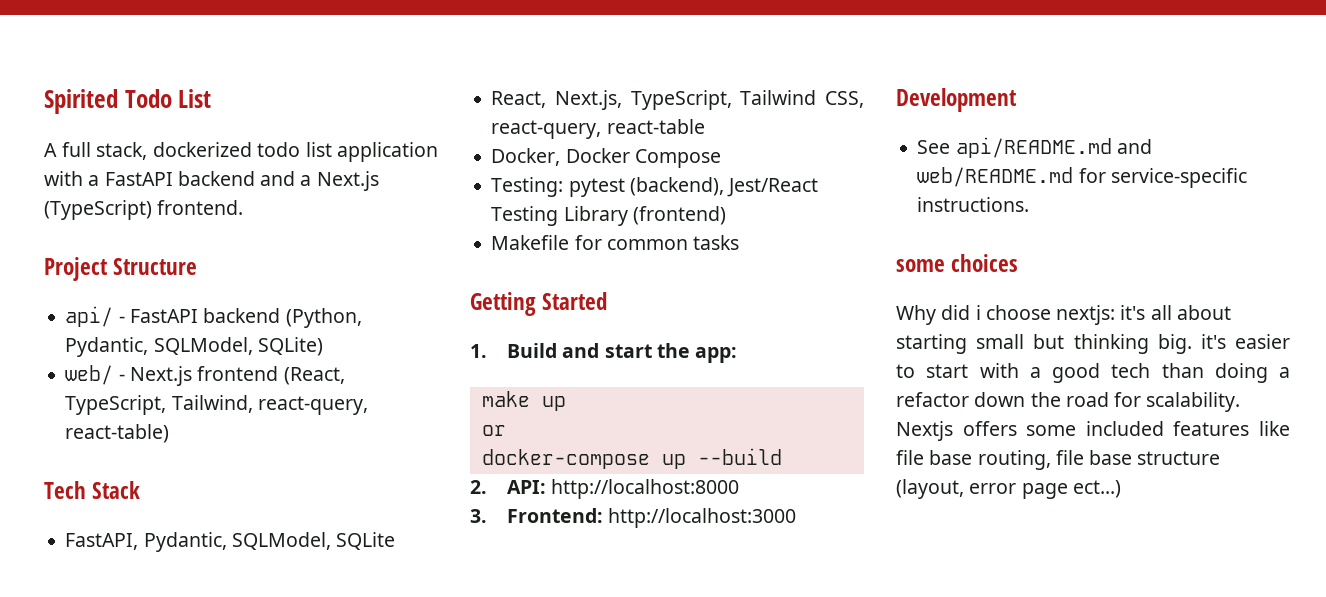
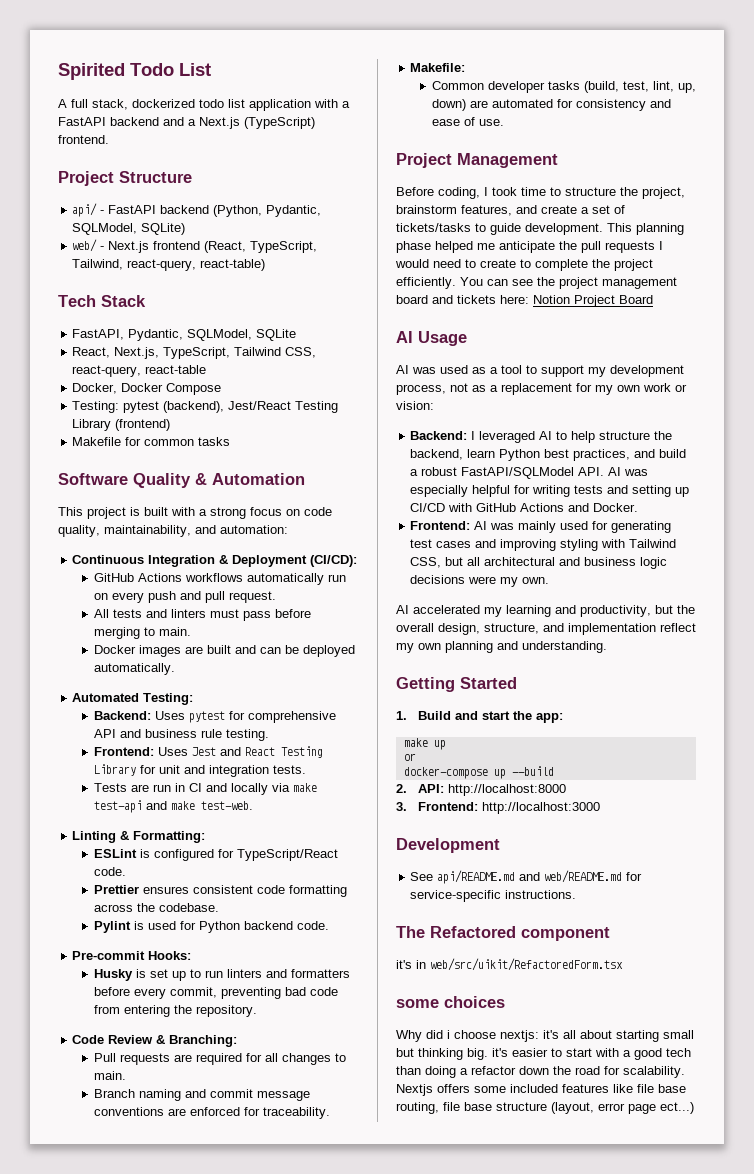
+ Software Quality & Automation
+ This project is built with a strong focus on code quality, maintainability, and automation:
+ Continuous Integration & Deployment (CI/CD):
+ GitHub Actions workflows automatically run on every push and pull request.
+ All tests and linters must pass before merging to main.
+ Docker images are built and can be deployed automatically.
+ Automated Testing:
+ Backend: Uses pytest for comprehensive API and business rule testing.
+ Frontend: Uses Jest and React Testing Library for unit and integration tests.
+ Tests are run in CI and locally via make test-api and make test-web.
+ Linting & Formatting:
+ ESLint is configured for TypeScript/React code.
+ Prettier ensures consistent code formatting across the codebase.
+ Pylint is used for Python backend code.
+ Pre-commit Hooks:
+ Husky is set up to run linters and formatters before every commit, preventing bad code from entering the repository.
+ Code Review & Branching:
+ Pull requests are required for all changes to main.
+ Branch naming and commit message conventions are enforced for traceability.
+ Makefile:
+ Common developer tasks (build, test, lint, up, down) are automated for consistency and ease of use.
+ Project Management
+ Before coding, I took time to structure the project, brainstorm features, and create a set of tickets/tasks to guide development. This planning phase helped me anticipate the pull requests I would need to create to complete the project efficiently. You can see the project management board and tickets here: Notion Project Board
+ AI Usage
+ AI was used as a tool to support my development process, not as a replacement for my own work or vision:
+ Backend: I leveraged AI to help structure the backend, learn Python best practices, and build a robust FastAPI/SQLModel API. AI was especially helpful for writing tests and setting up CI/CD with GitHub Actions and Docker.
+ Frontend: AI was mainly used for generating test cases and improving styling with Tailwind CSS, but all architectural and business logic decisions were my own.
+ AI accelerated my learning and productivity, but the overall design, structure, and implementation reflect my own planning and understanding.
+ The Refactored component
+ it's in web/src/uikit/RefactoredForm.tsx

